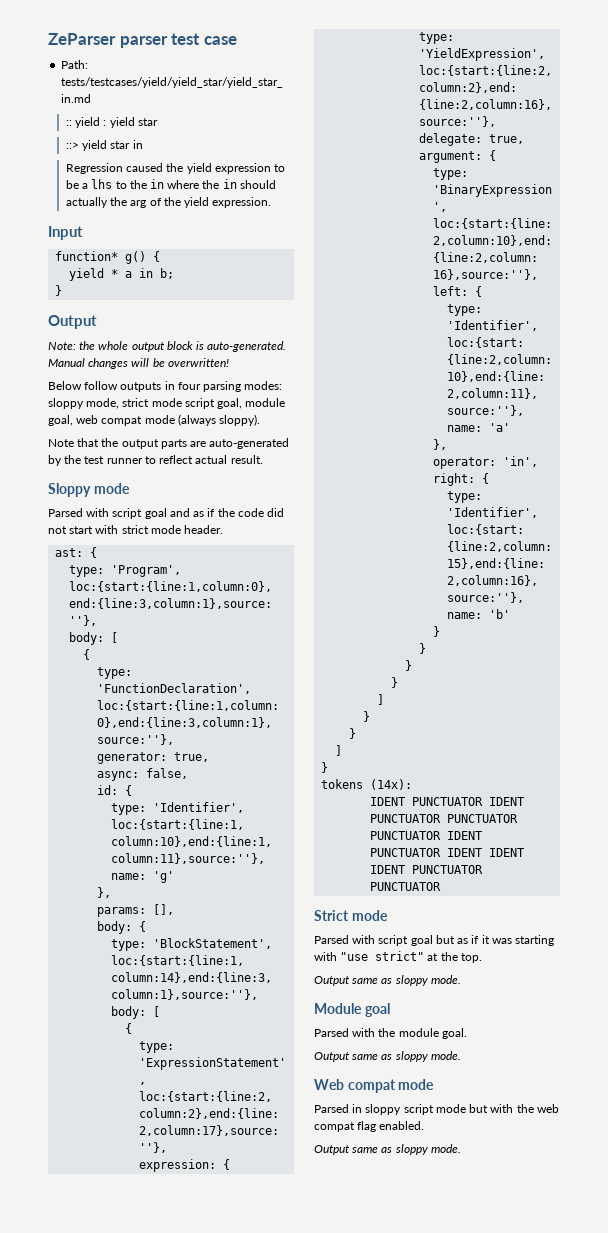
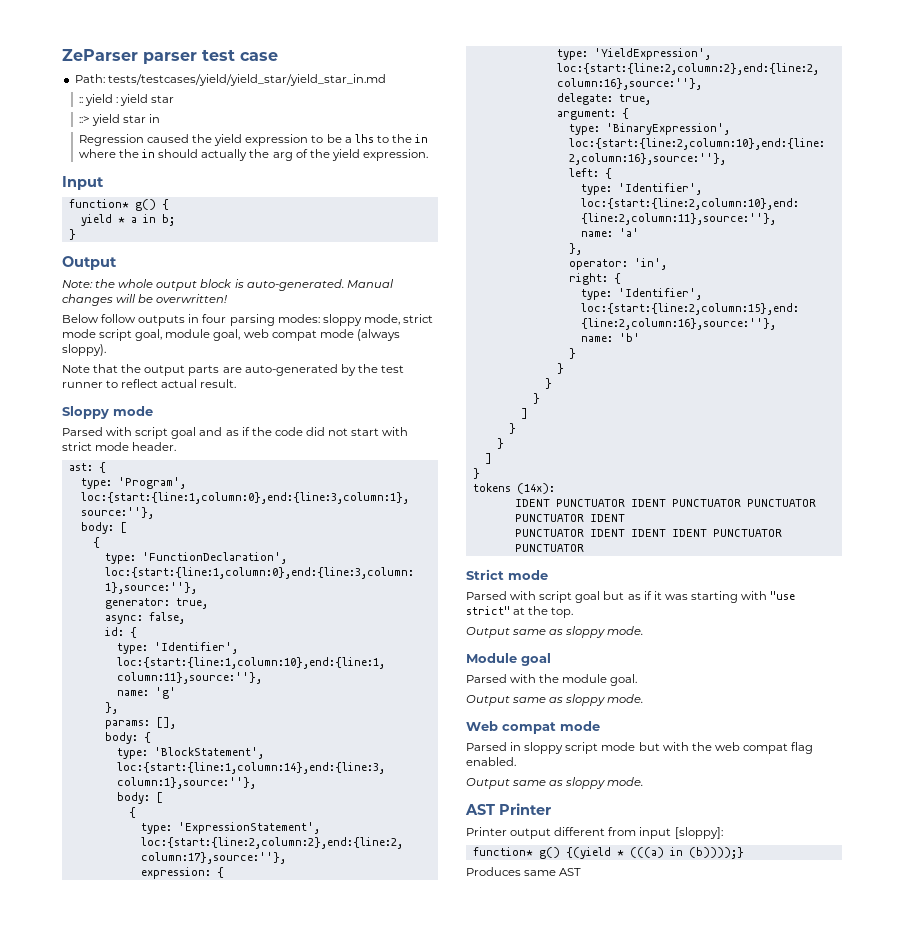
+ AST Printer
+ Printer output different from input [sloppy]:
+ function* g() {(yield * (((a) in (b))));}
+ Produces same AST

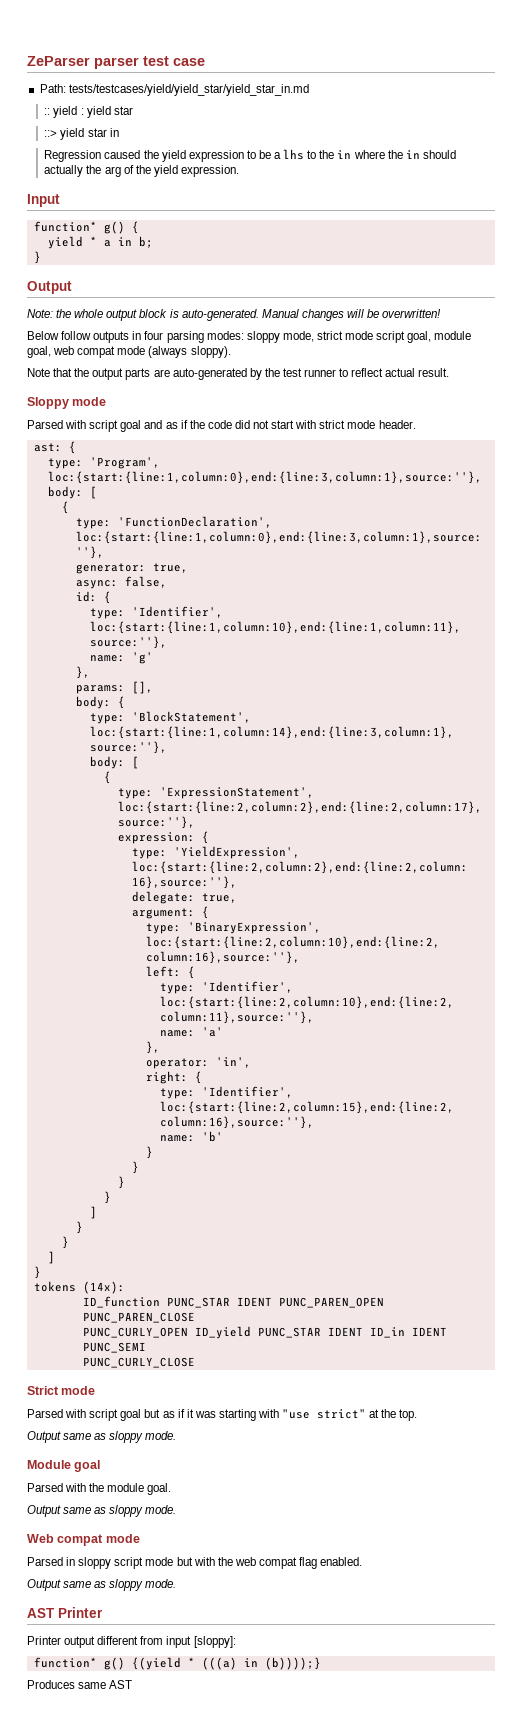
- IDENT PUNCTUATOR IDENT PUNCTUATOR PUNCTUATOR PUNCTUATOR IDENT
- PUNCTUATOR IDENT IDENT IDENT PUNCTUATOR PUNCTUATOR
+ ID_function PUNC_STAR IDENT PUNC_PAREN_OPEN PUNC_PAREN_CLOSE
+ PUNC_CURLY_OPEN ID_yield PUNC_STAR IDENT ID_in IDENT PUNC_SEMI
+ PUNC_CURLY_CLOSE

